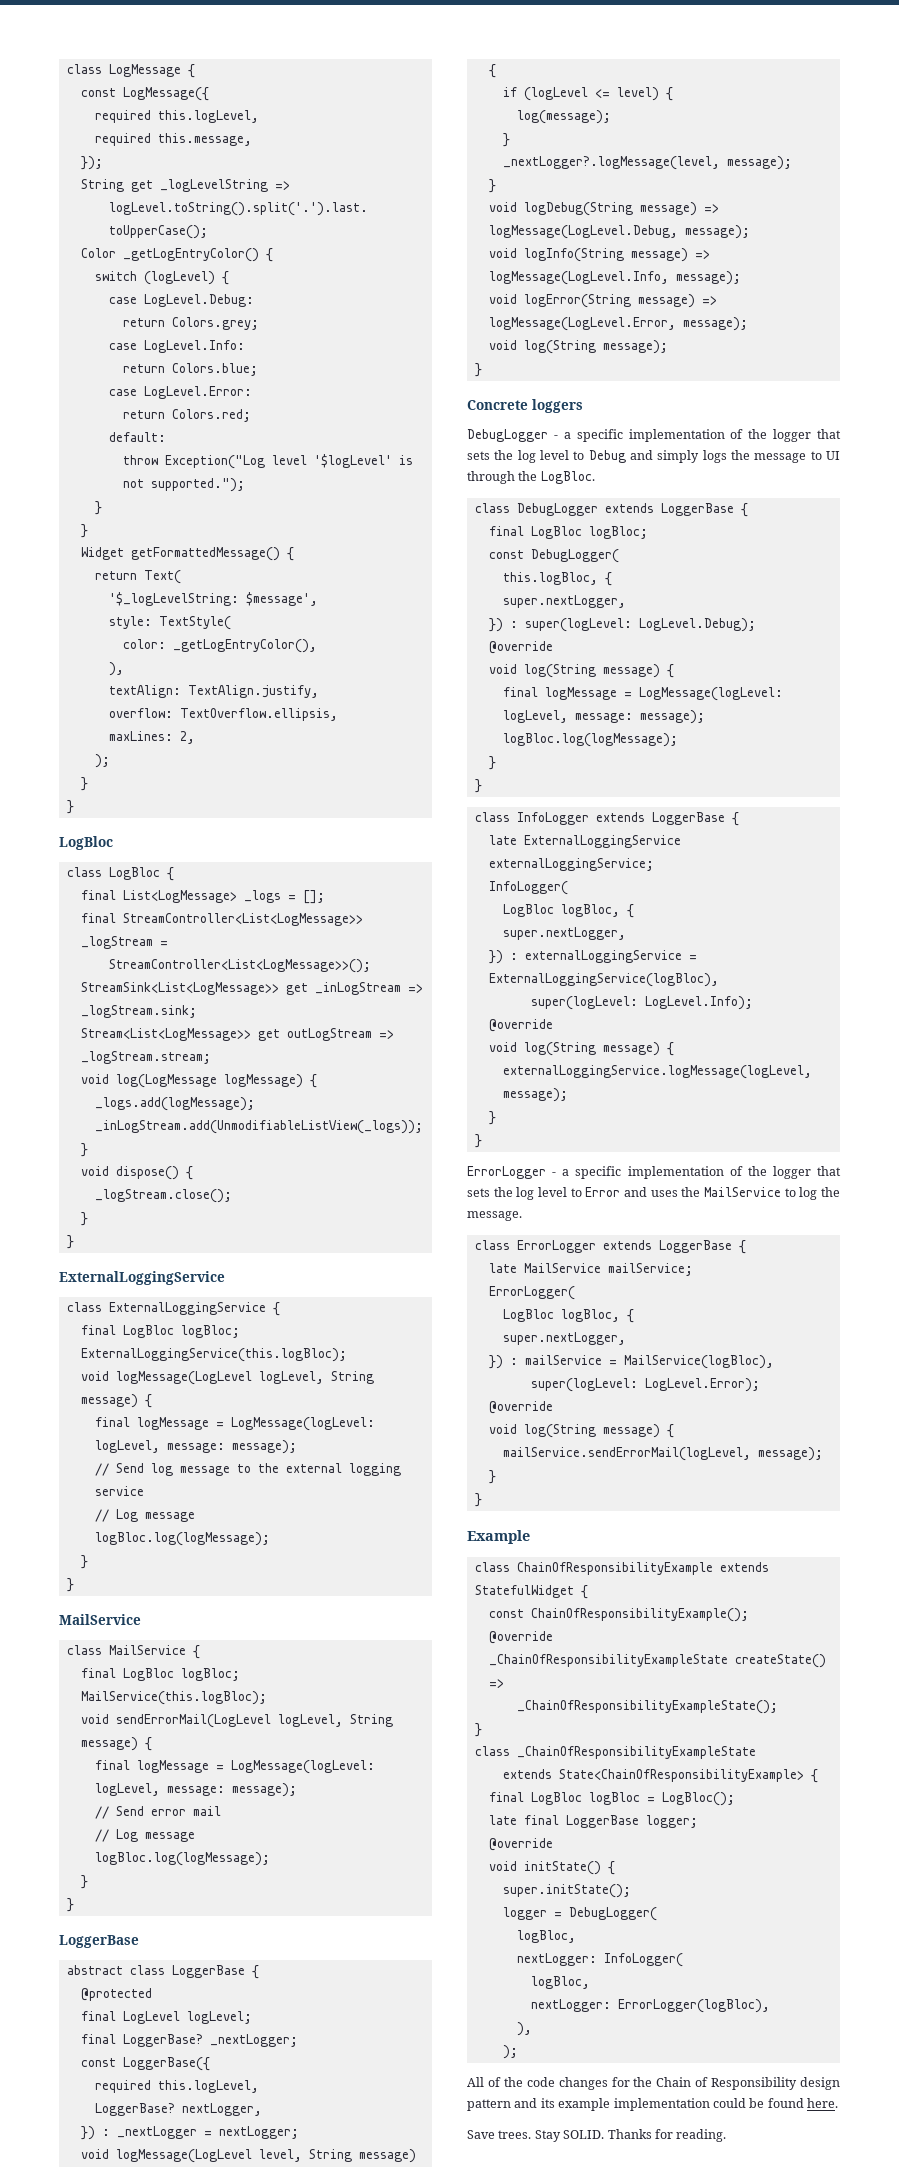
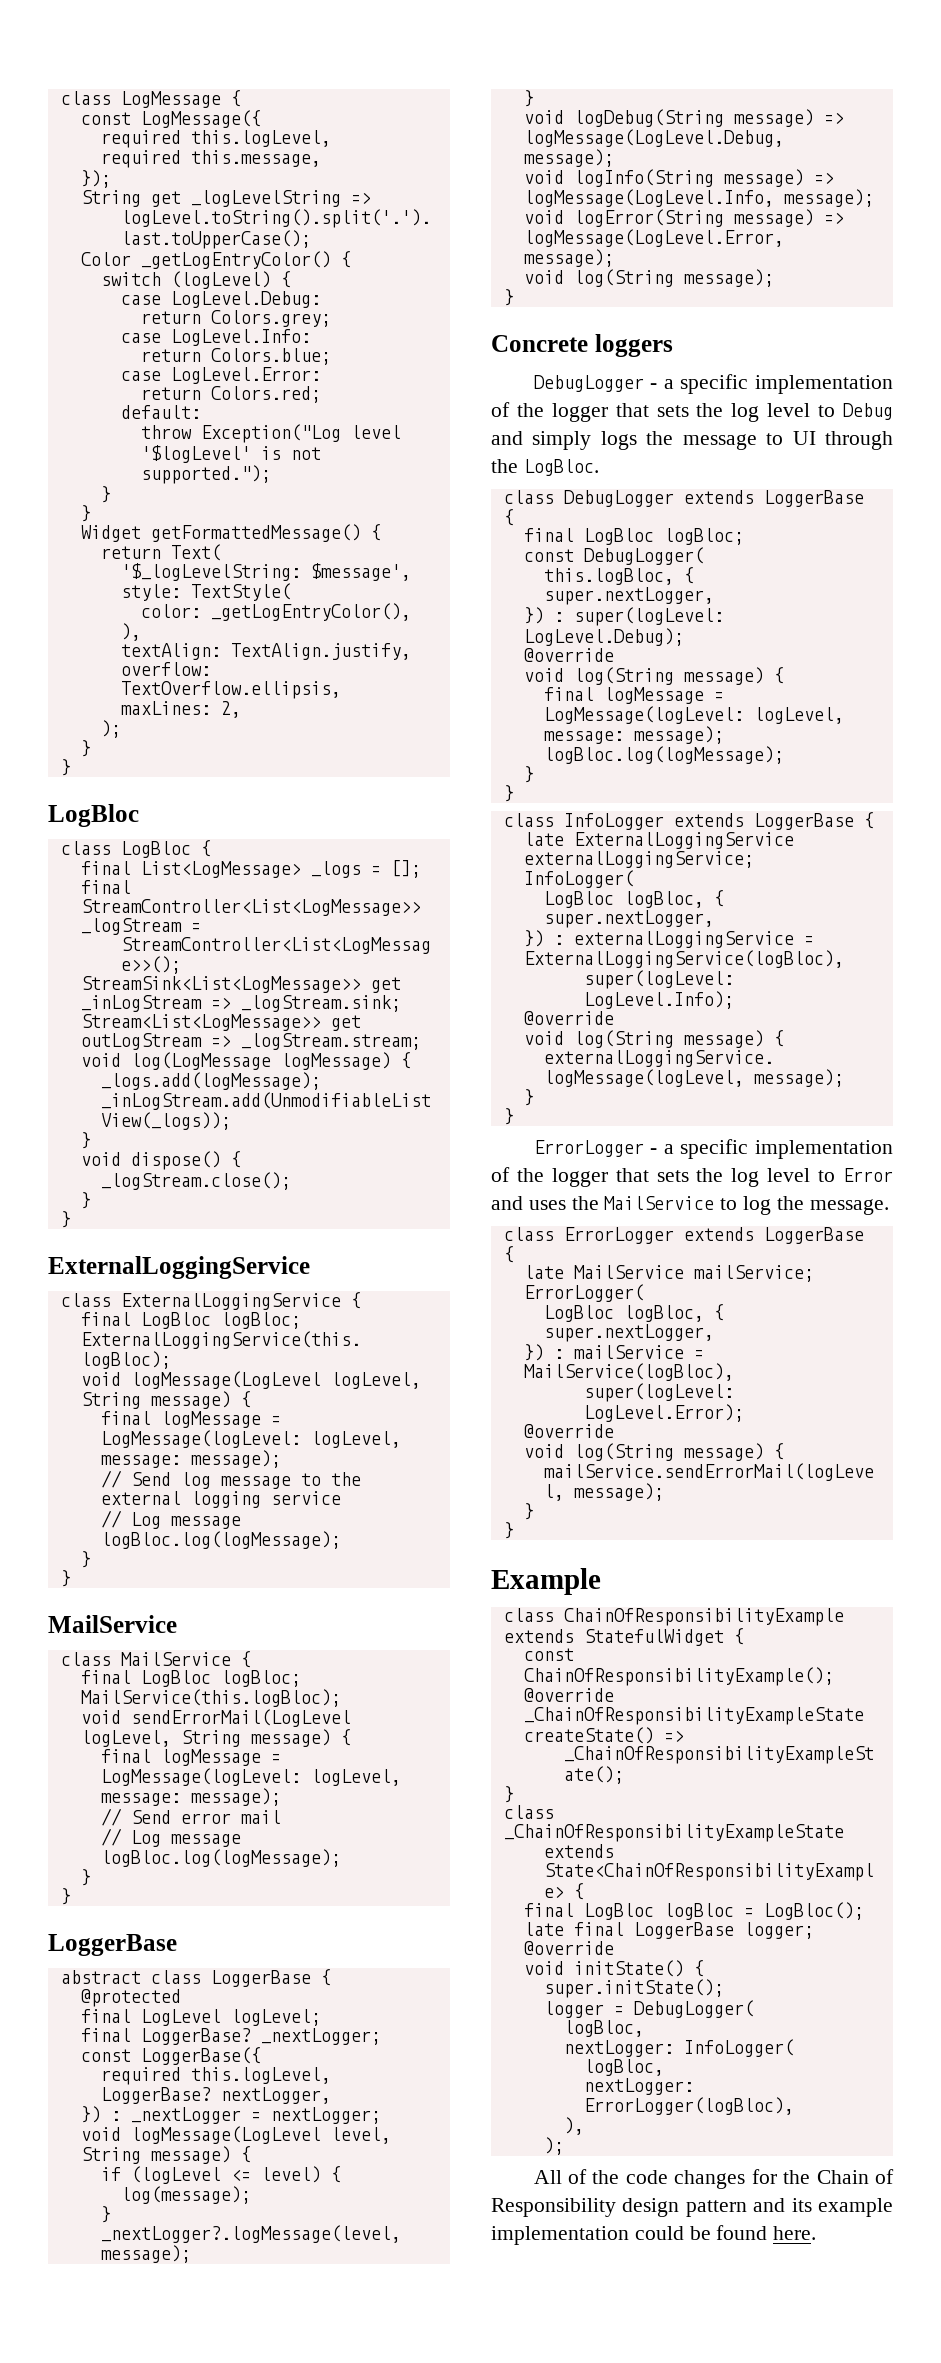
- Save trees. Stay SOLID. Thanks for reading.

